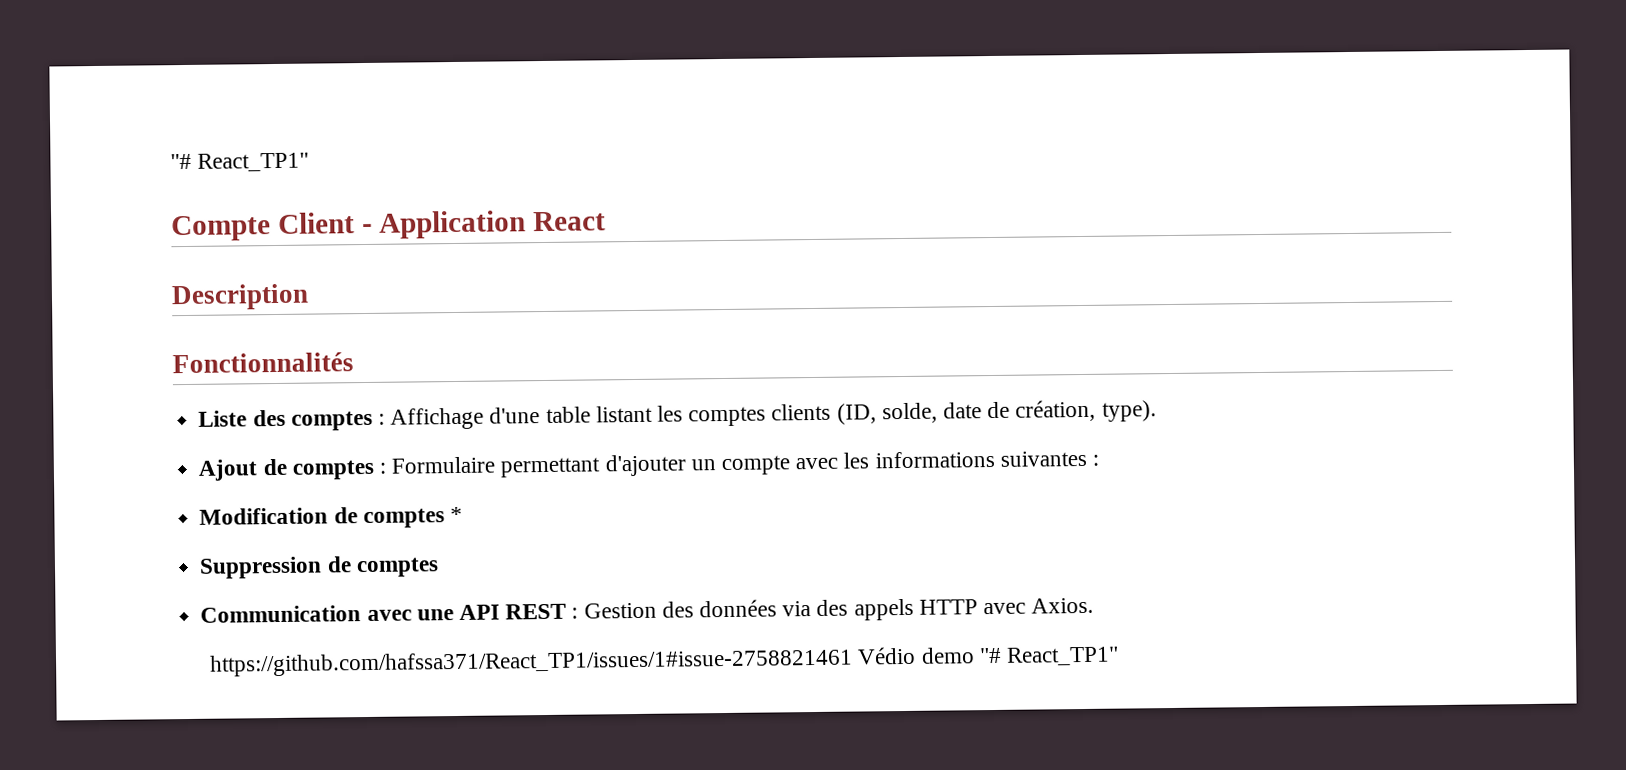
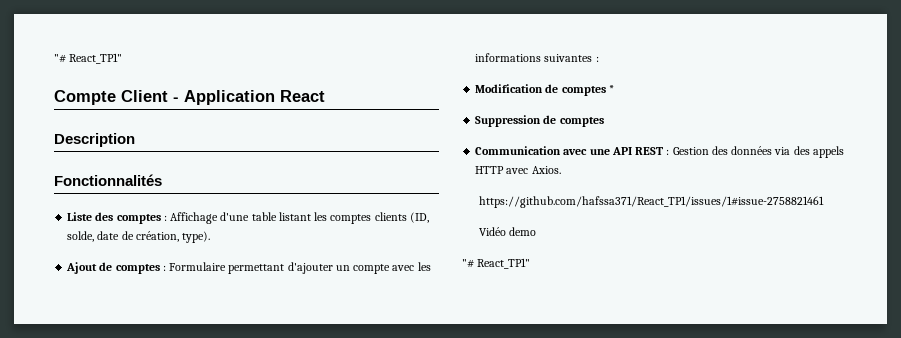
- https://github.com/hafssa371/React_TP1/issues/1#issue-2758821461 Védio demo "# React_TP1"
+ https://github.com/hafssa371/React_TP1/issues/1#issue-2758821461
+ Vidéo demo
+ "# React_TP1"

